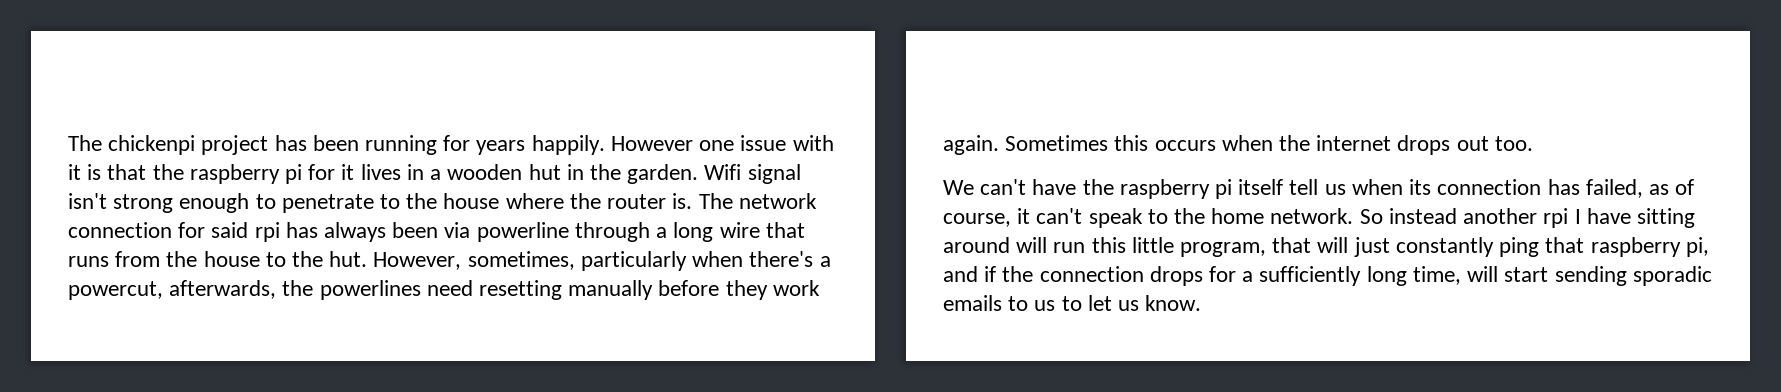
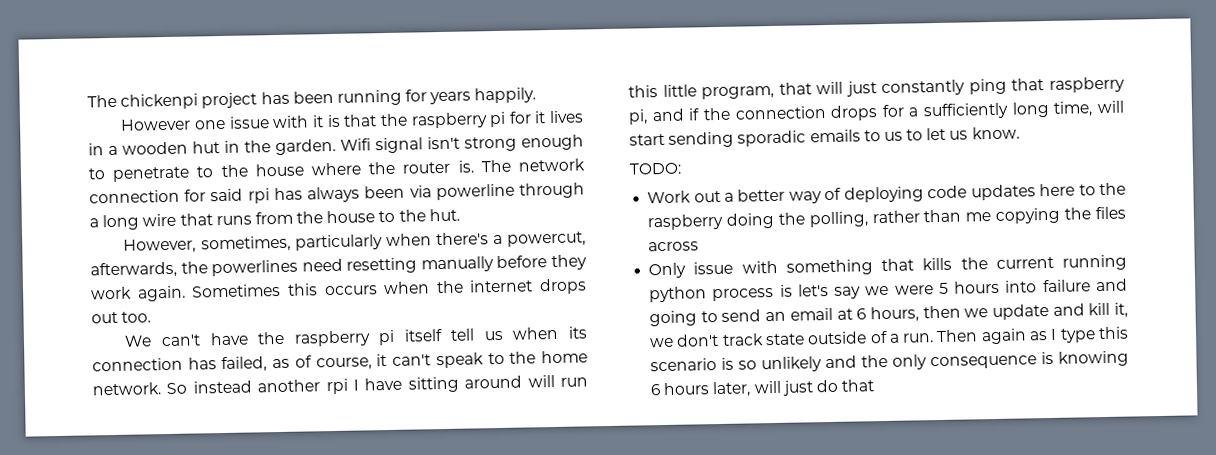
- The chickenpi project has been running for years happily. However one issue with it is that the raspberry pi for it lives in a wooden hut in the garden.
+ The chickenpi project has been running for years happily.
+ However one issue with it is that the raspberry pi for it lives in a wooden hut in the garden.
- The network connection for said rpi has always been via powerline through a long wire that runs from the house to the hut. However, sometimes, particularly when there's a powercut, afterwards, the powerlines need resetting manually before they work again.
+ The network connection for said rpi has always been via powerline through a long wire that runs from the house to the hut.
+ However, sometimes, particularly when there's a powercut, afterwards, the powerlines need resetting manually before they work again.
+ TODO:
+ Work out a better way of deploying code updates here to the raspberry doing the polling, rather than me copying the files across
+ Only issue with something that kills the current running python process is let's say we were 5 hours into failure and going to send an email at 6 hours, then we update and kill it, we don't track state outside of a run. Then again as I type this scenario is so unlikely and the only consequence is knowing 6 hours later, will just do that

